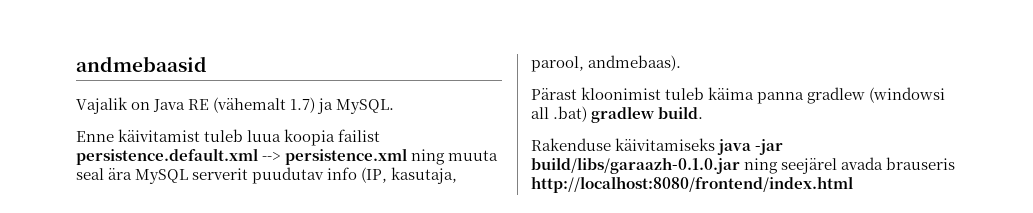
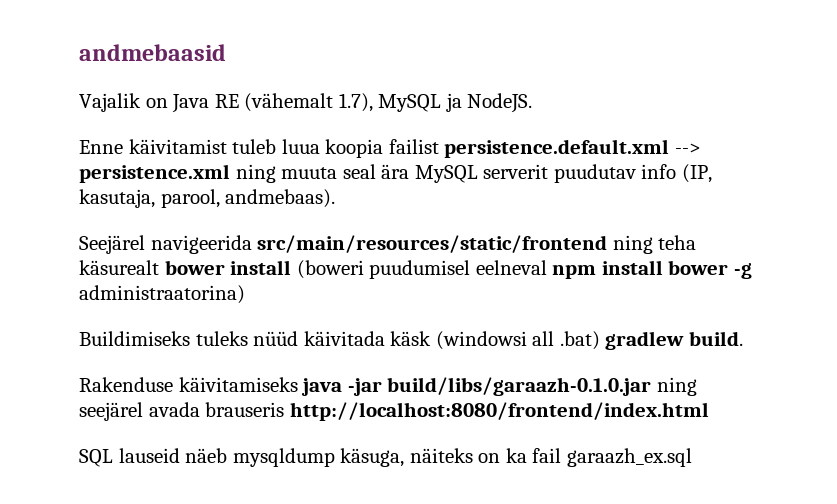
- Vajalik on Java RE (vähemalt 1.7) ja MySQL.
+ Vajalik on Java RE (vähemalt 1.7), MySQL ja NodeJS.
- Pärast kloonimist tuleb käima panna gradlew (windowsi all .bat) gradlew build.
+ Seejärel navigeerida src/main/resources/static/frontend ning teha käsurealt bower install (boweri puudumisel eelneval npm install bower -g administraatorina)
+ Buildimiseks tuleks nüüd käivitada käsk (windowsi all .bat) gradlew build.
+ SQL lauseid näeb mysqldump käsuga, näiteks on ka fail garaazh_ex.sql

